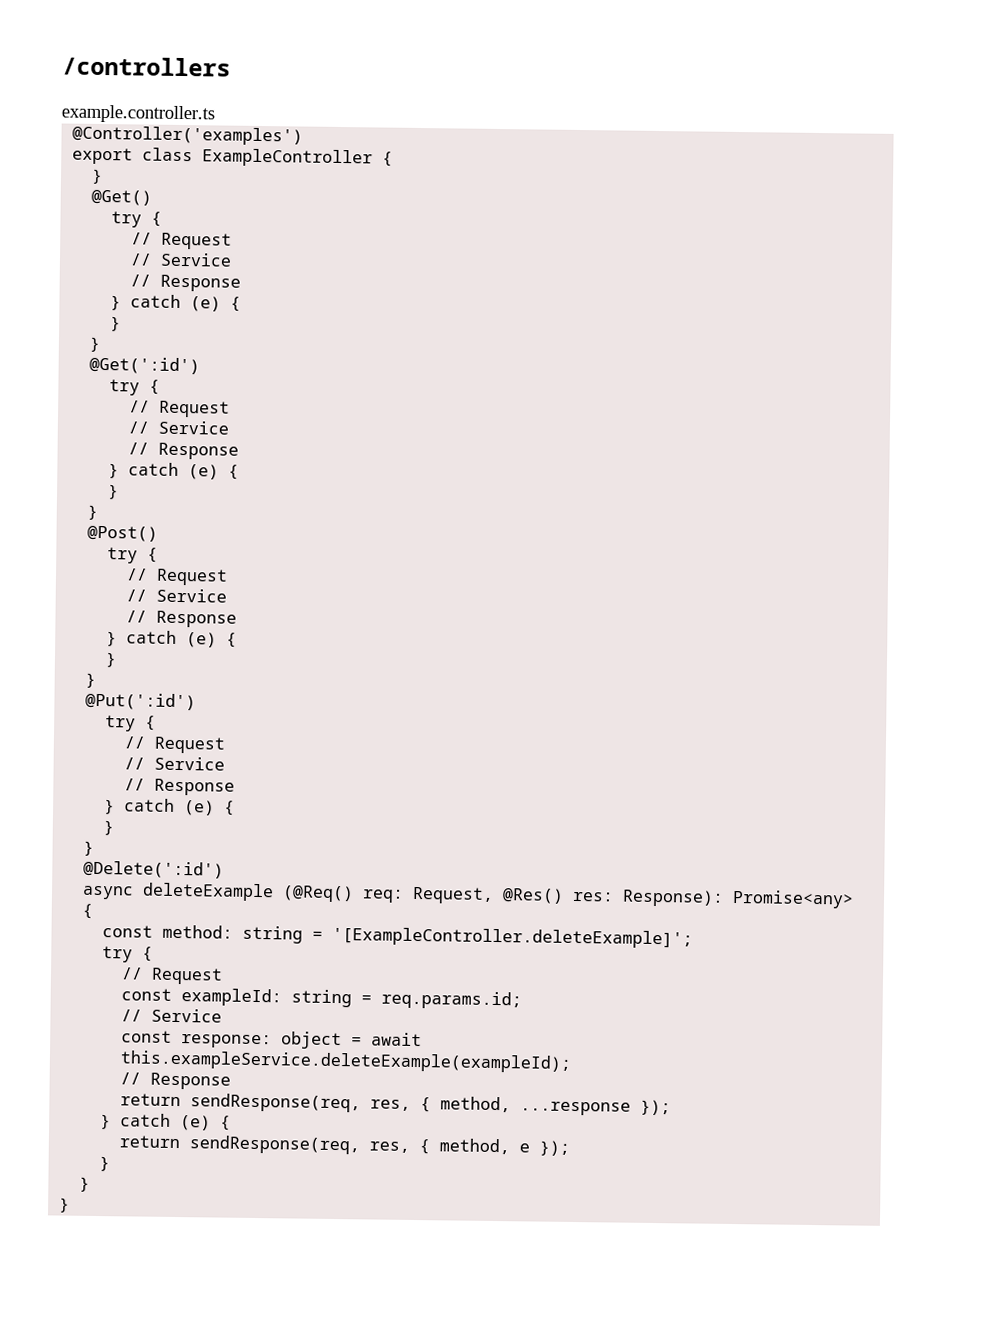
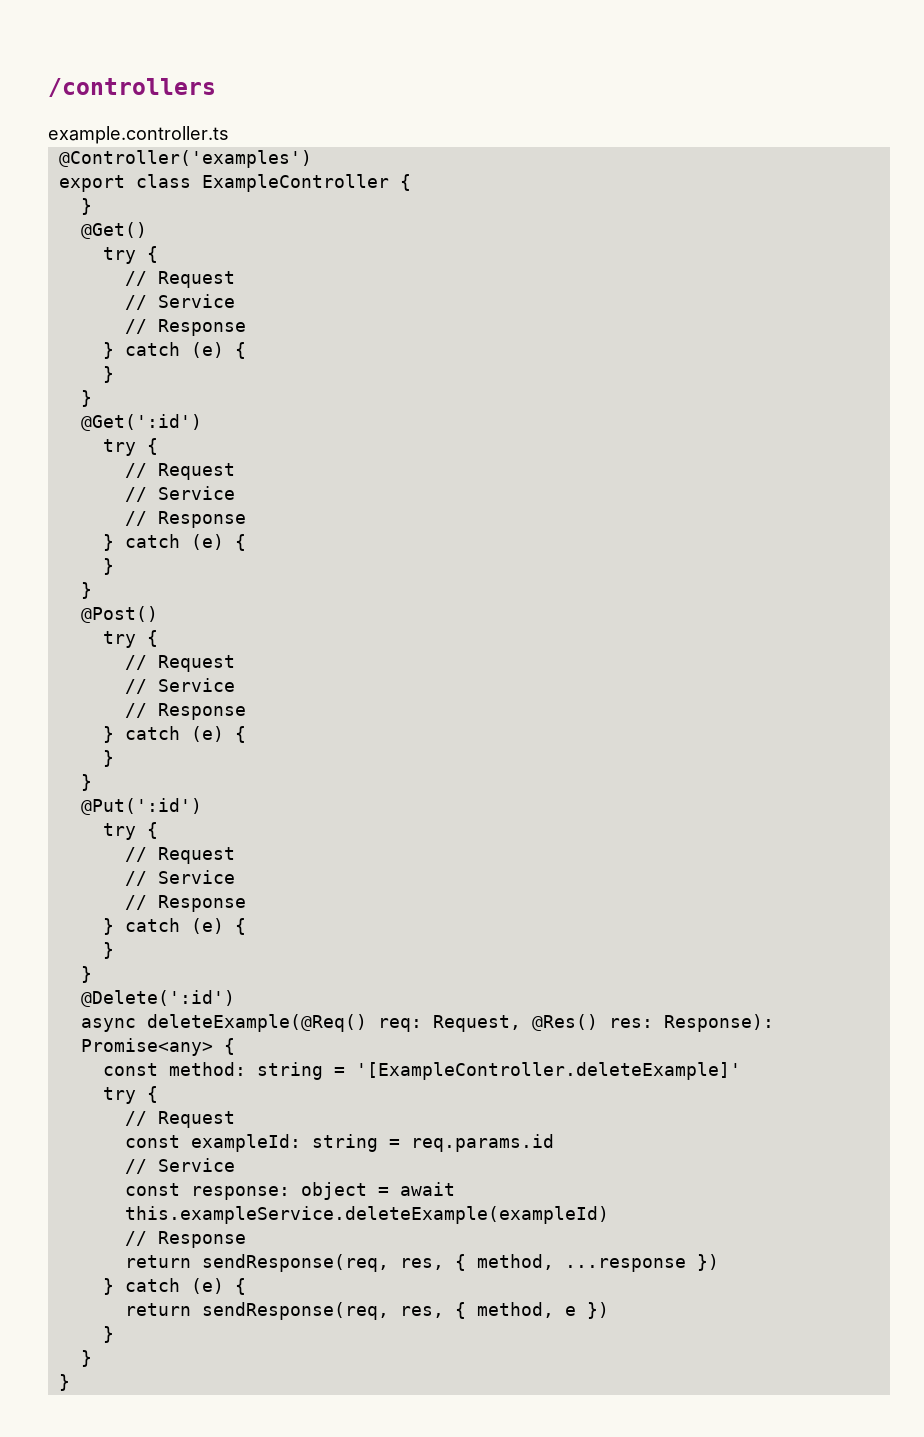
- async deleteExample (@Req() req: Request, @Res() res: Response): Promise<any> {
+ async deleteExample(@Req() req: Request, @Res() res: Response): Promise<any> {
- const method: string = '[ExampleController.deleteExample]';
+ const method: string = '[ExampleController.deleteExample]'
- const exampleId: string = req.params.id;
+ const exampleId: string = req.params.id
- const response: object = await this.exampleService.deleteExample(exampleId);
+ const response: object = await this.exampleService.deleteExample(exampleId)
- return sendResponse(req, res, { method, ...response });
+ return sendResponse(req, res, { method, ...response })
- return sendResponse(req, res, { method, e });
+ return sendResponse(req, res, { method, e })

